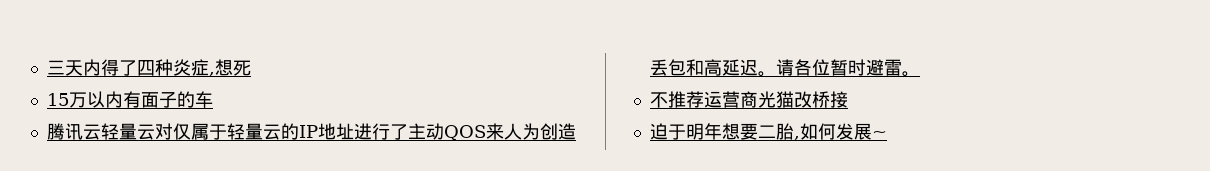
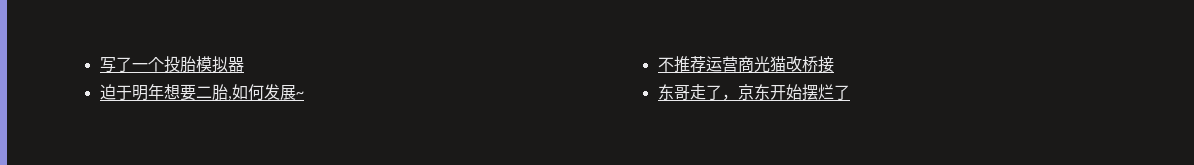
- 三天内得了四种炎症,想死
- 15万以内有面子的车
- 腾讯云轻量云对仅属于轻量云的IP地址进行了主动QOS来人为创造丢包和高延迟。请各位暂时避雷。
- 不推荐运营商光猫改桥接
+ 写了一个投胎模拟器
+ 不推荐运营商光猫改桥接
+ 东哥走了，京东开始摆烂了

